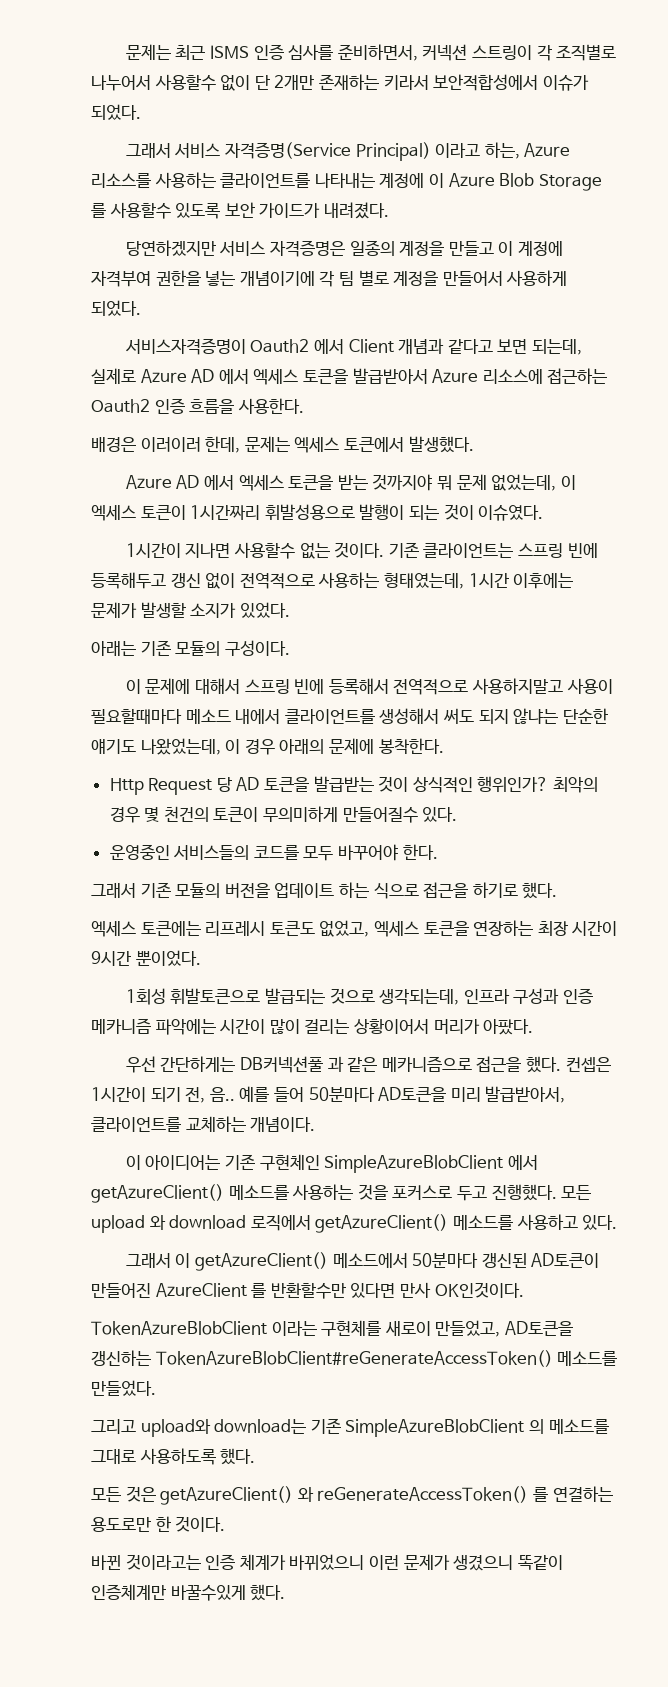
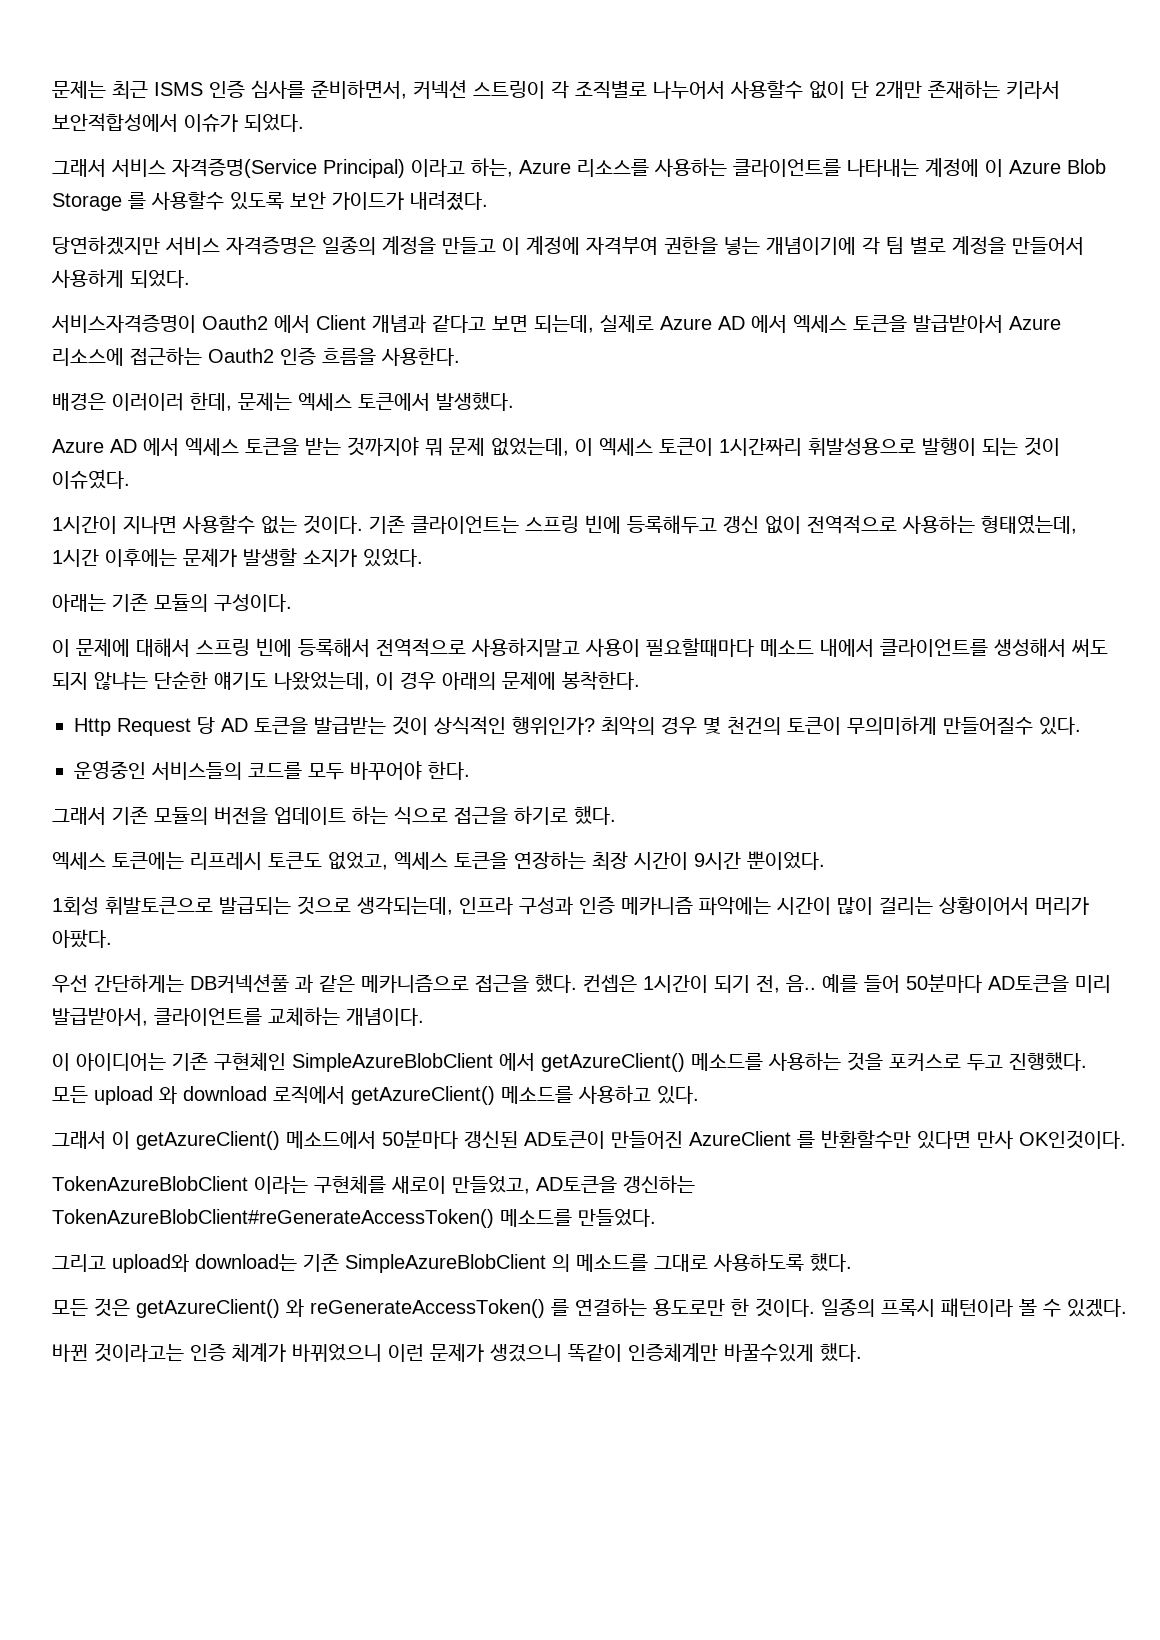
+ 일종의 프록시 패턴이라 볼 수 있겠다.

